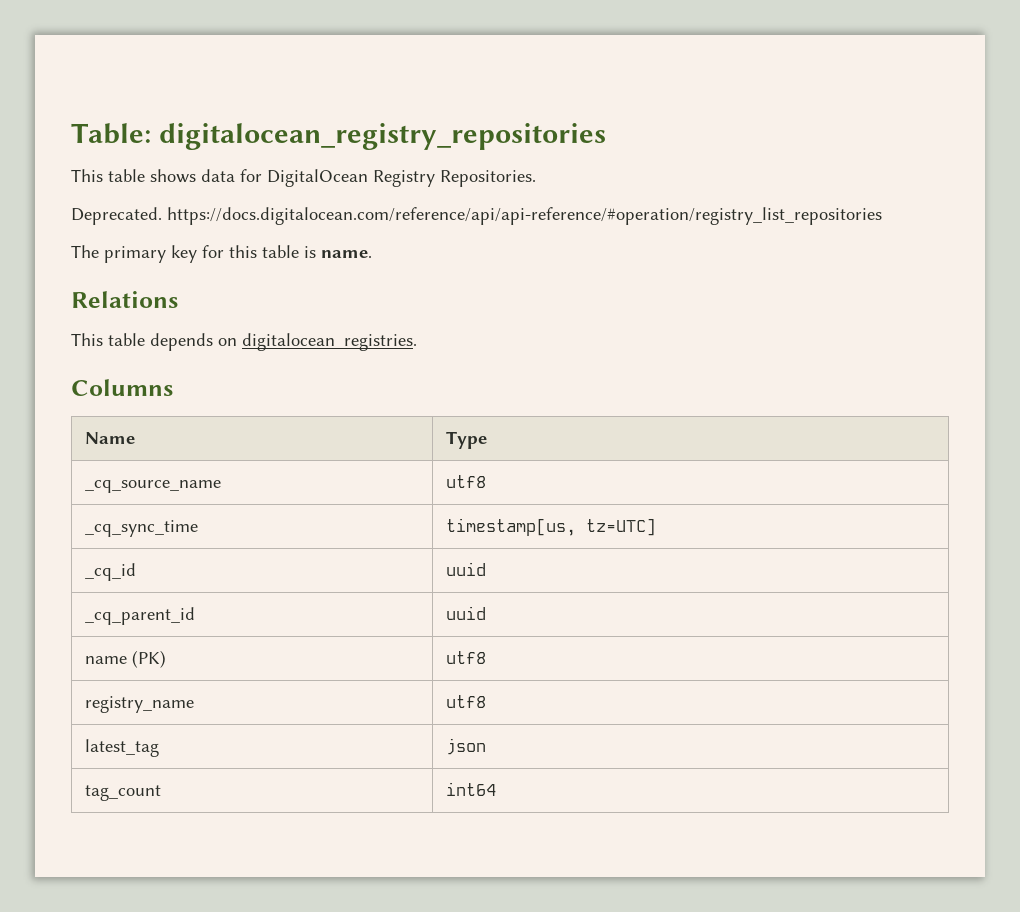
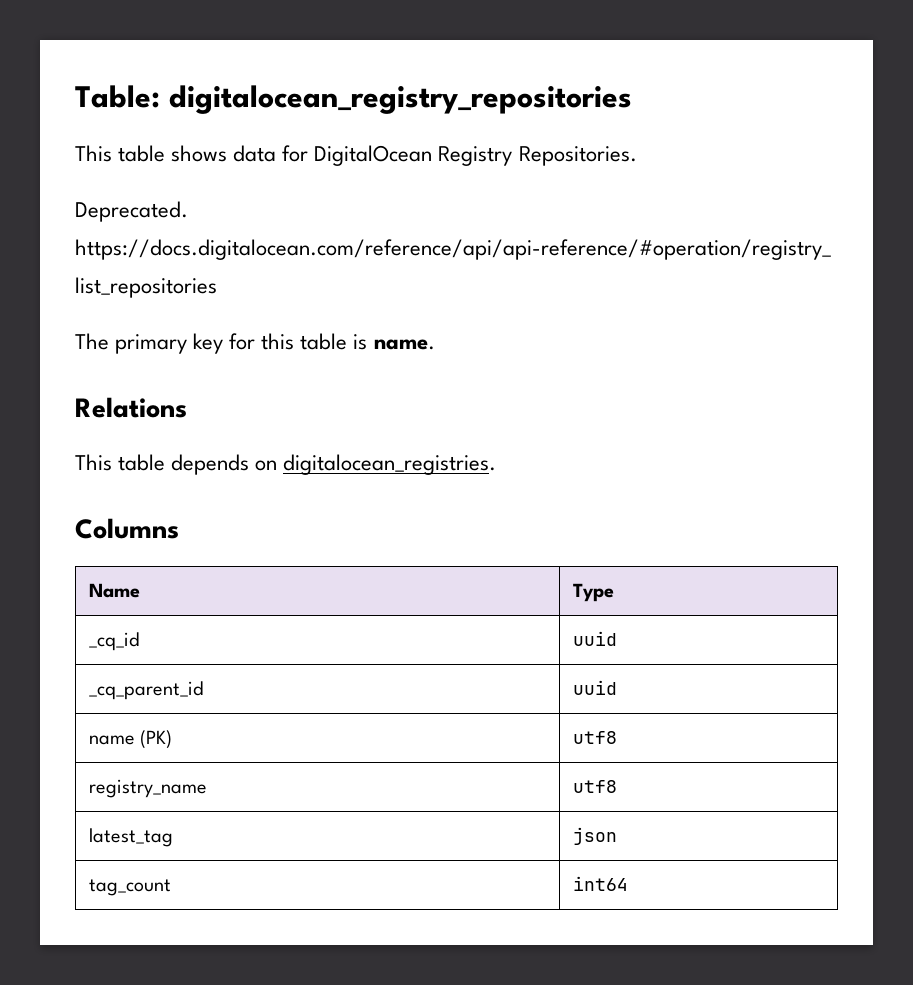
- _cq_source_name | utf8
- _cq_sync_time | timestamp[us, tz=UTC]

